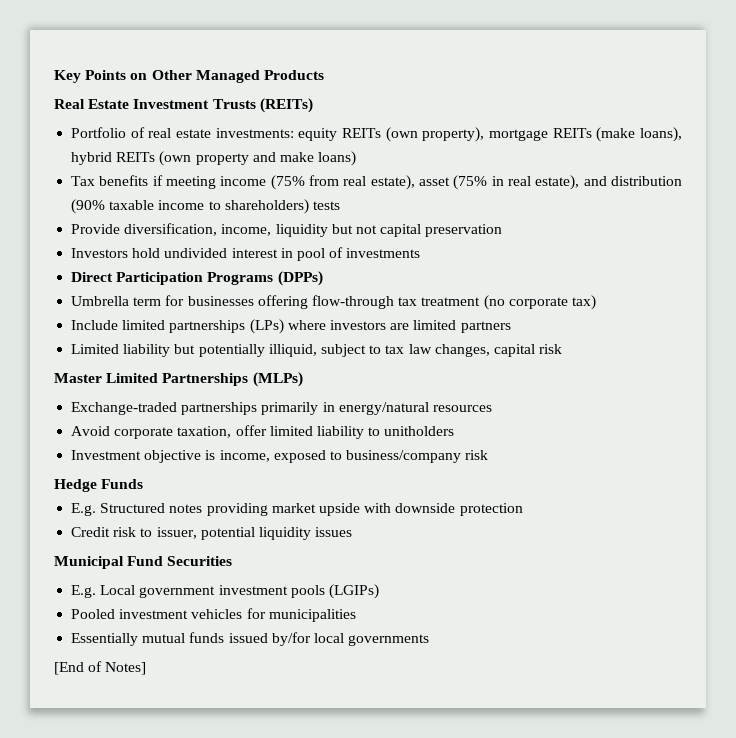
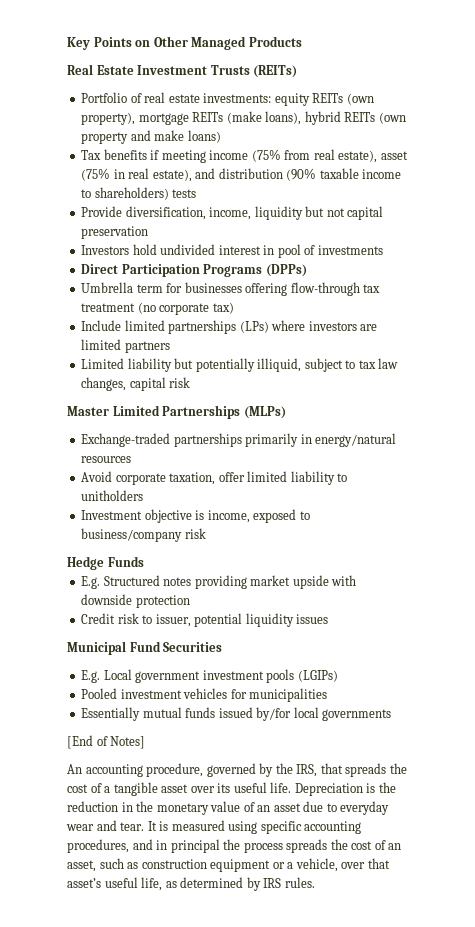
+ An accounting procedure, governed by the IRS, that spreads the cost of a tangible asset over its useful life. Depreciation is the reduction in the monetary value of an asset due to everyday wear and tear. It is measured using specific accounting procedures, and in principal the process spreads the cost of an asset, such as construction equipment or a vehicle, over that asset’s useful life, as determined by IRS rules.

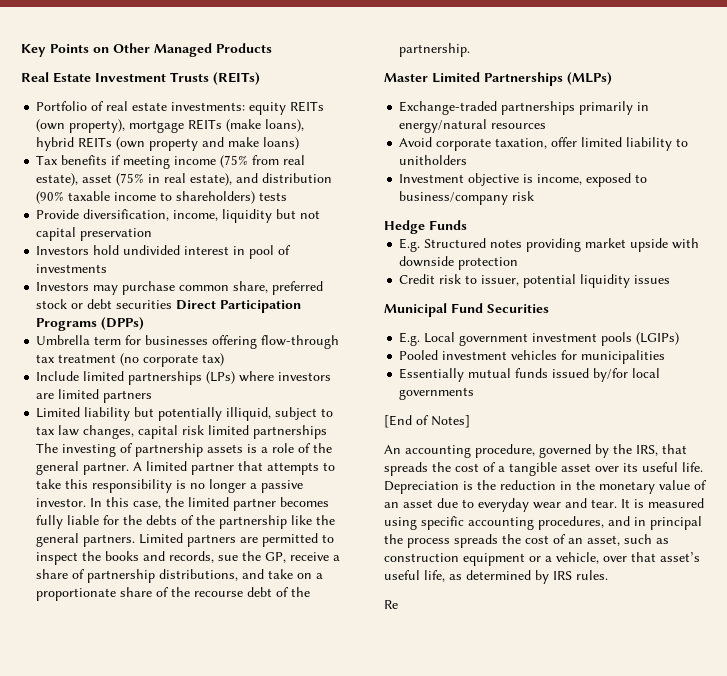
- Direct Participation Programs (DPPs)
+ Investors may purchase common share, preferred stock or debt securities Direct Participation Programs (DPPs)
- Limited liability but potentially illiquid, subject to tax law changes, capital risk
+ Limited liability but potentially illiquid, subject to tax law changes, capital risk limited partnerships The investing of partnership assets is a role of the general partner. A limited partner that attempts to take this responsibility is no longer a passive investor. In this case, the limited partner becomes fully liable for the debts of the partnership like the general partners. Limited partners are permitted to inspect the books and records, sue the GP, receive a share of partnership distributions, and take on a proportionate share of the recourse debt of the partnership.
+ Re

